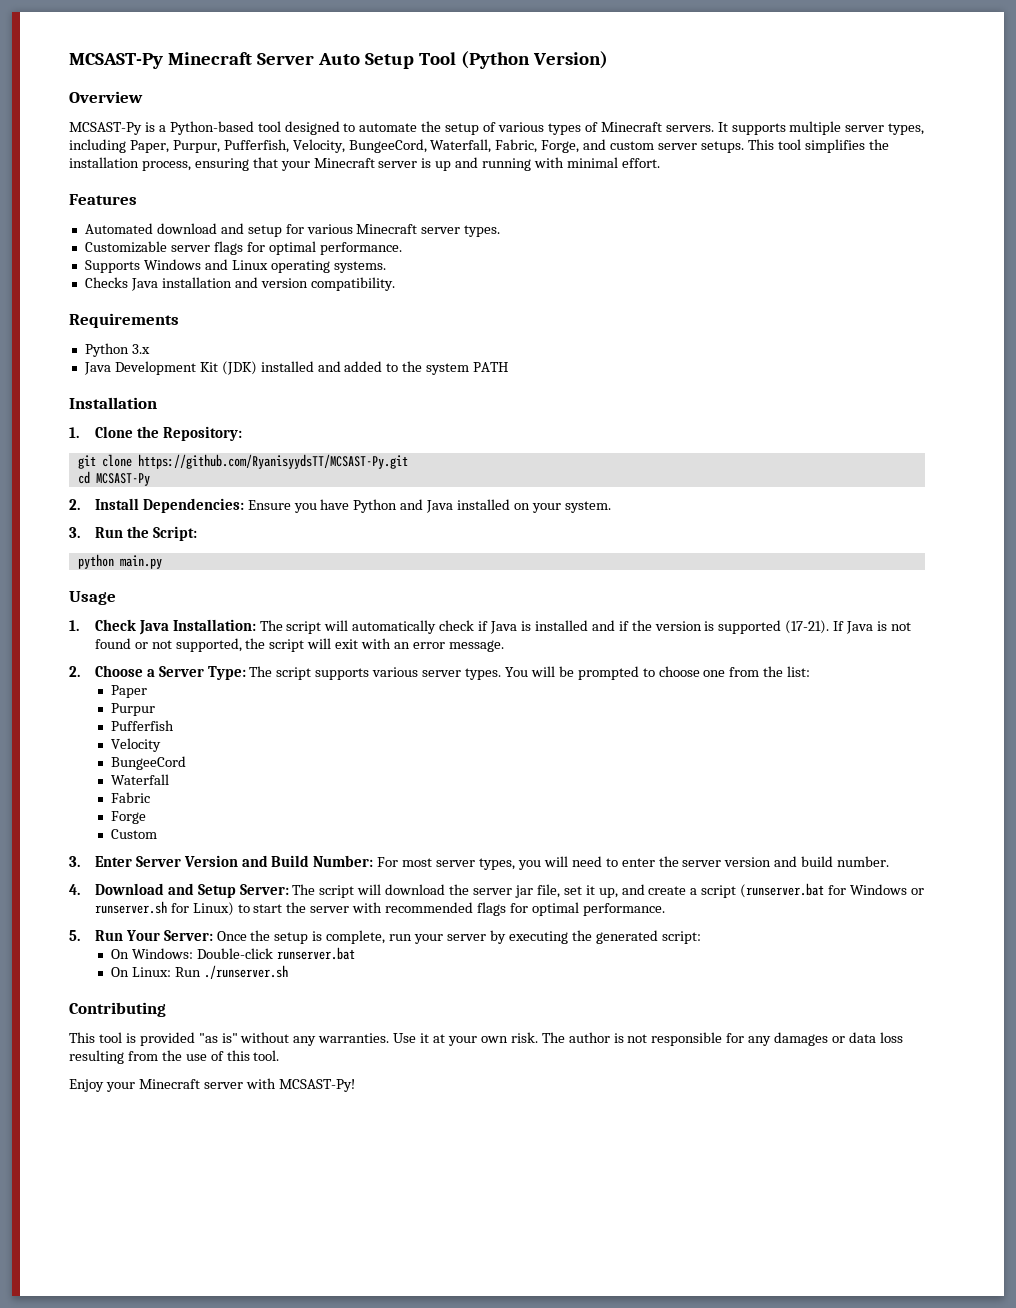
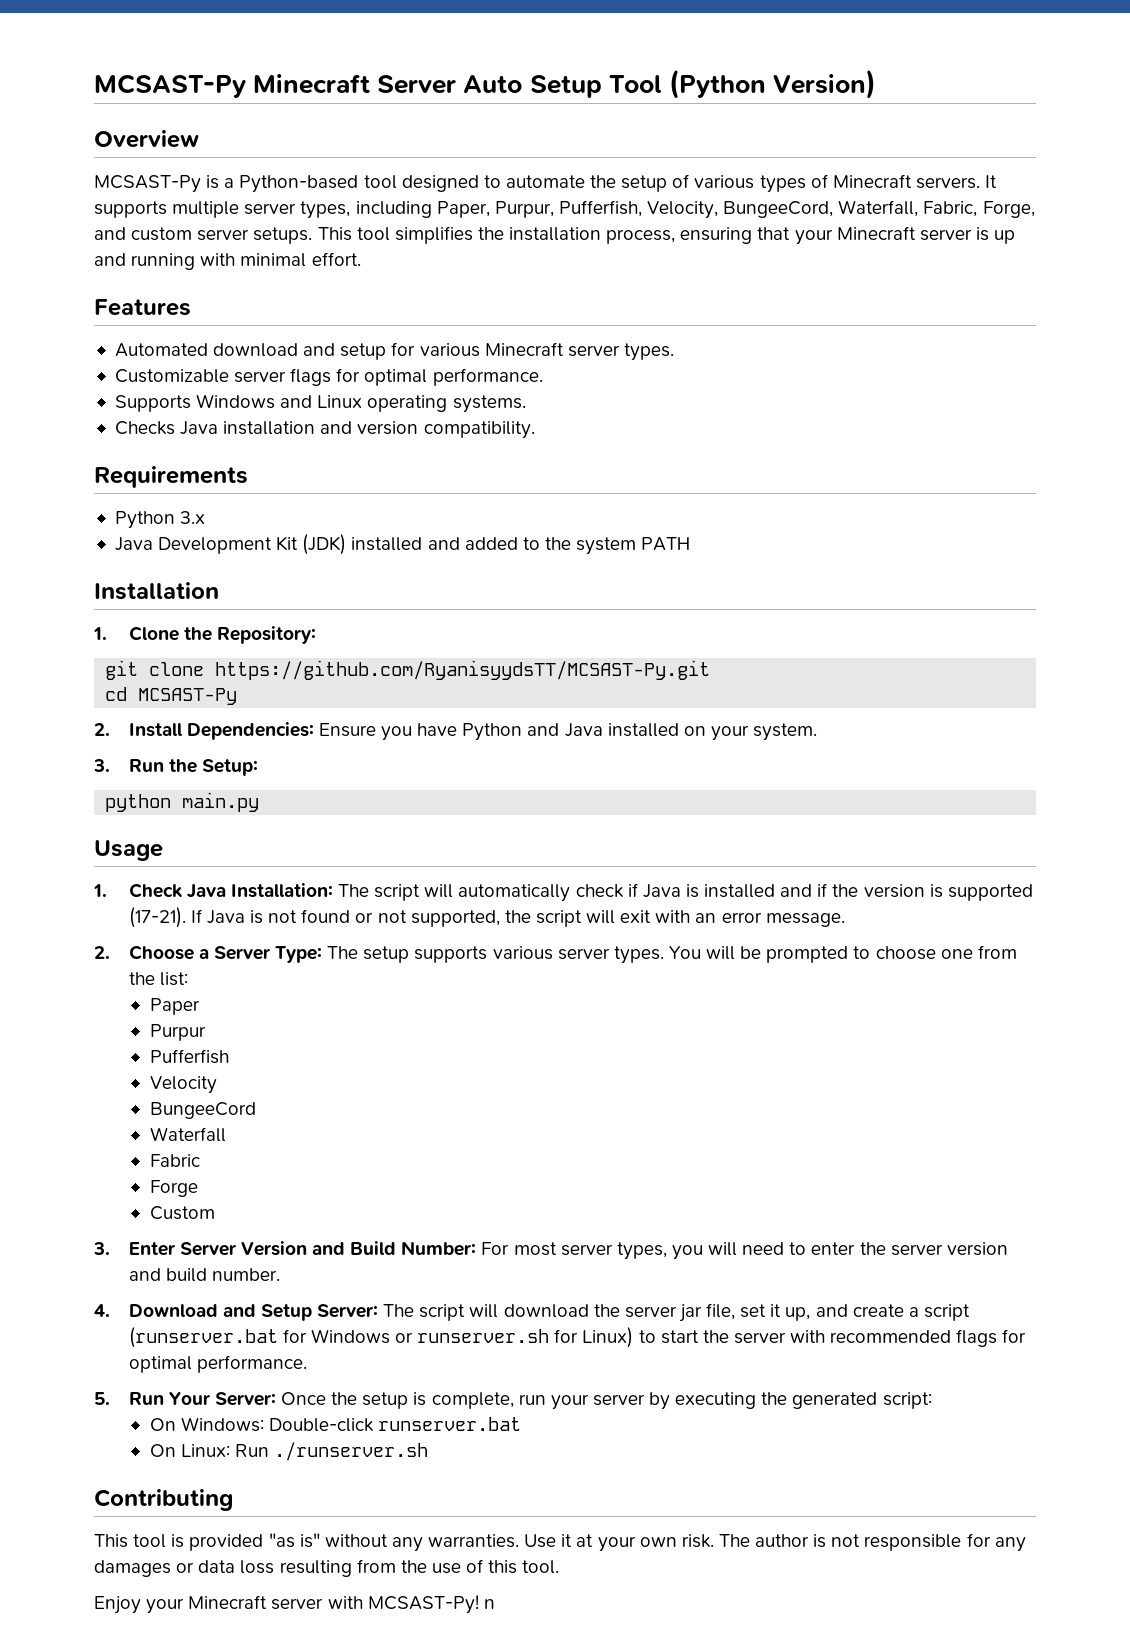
- 3. Run the Script:
+ 3. Run the Setup:
- 2. Choose a Server Type: The script supports various server types.
+ 2. Choose a Server Type: The setup supports various server types.
- Enjoy your Minecraft server with MCSAST-Py!
+ Enjoy your Minecraft server with MCSAST-Py! n

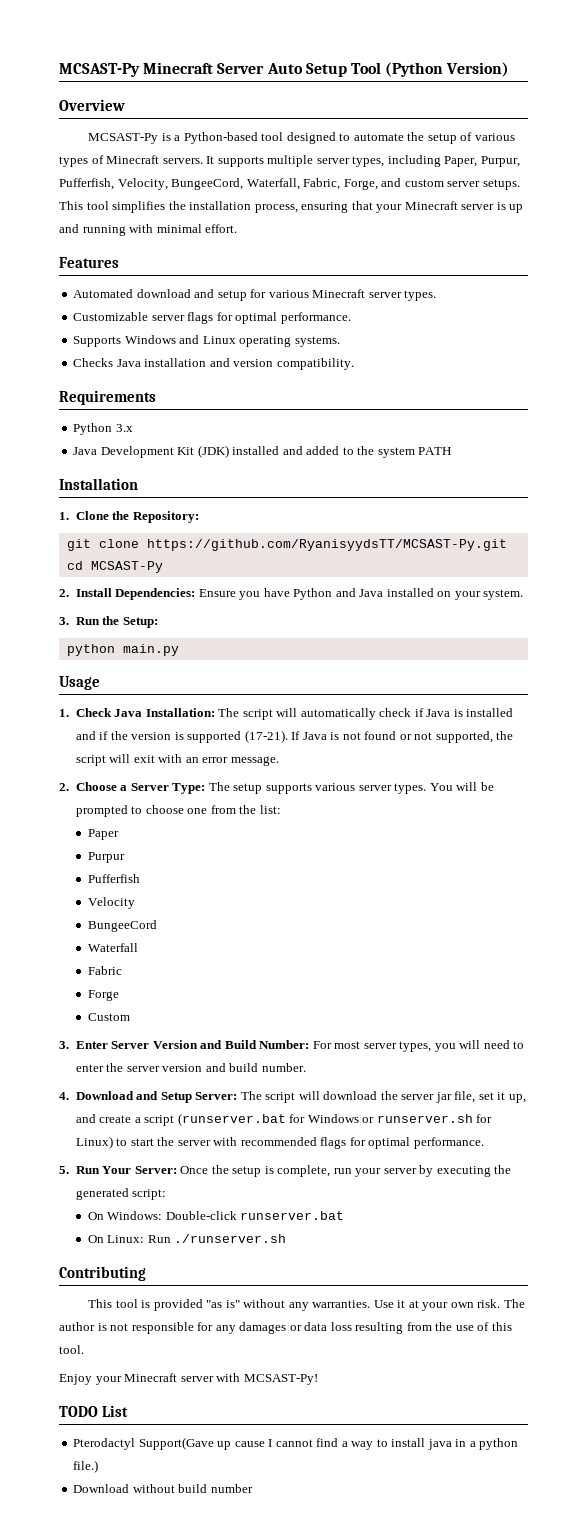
- Enjoy your Minecraft server with MCSAST-Py! n
+ Enjoy your Minecraft server with MCSAST-Py!
+ TODO List
+ Pterodactyl Support(Gave up cause I cannot find a way to install java in a python file.)
+ Download without build number

